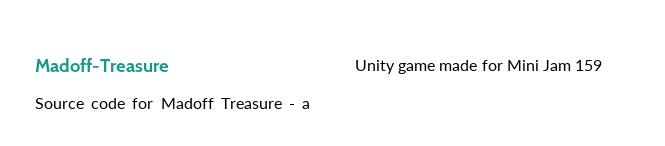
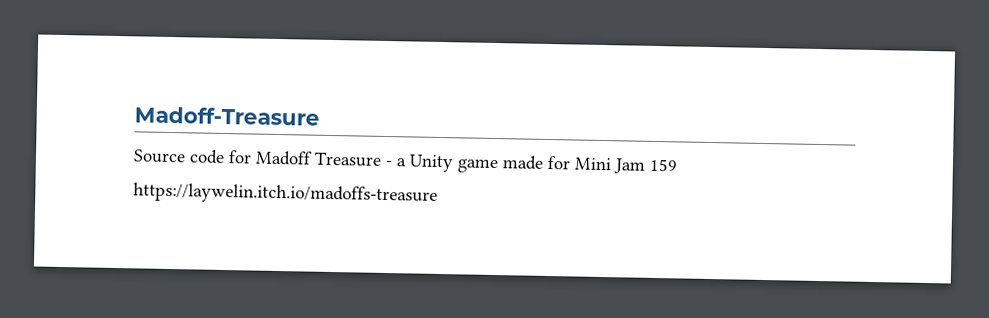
+ https://laywelin.itch.io/madoffs-treasure

